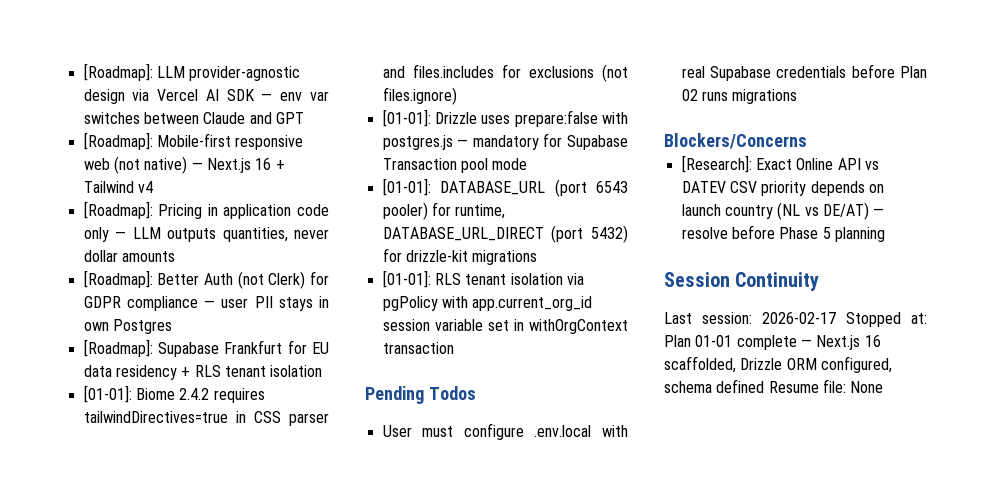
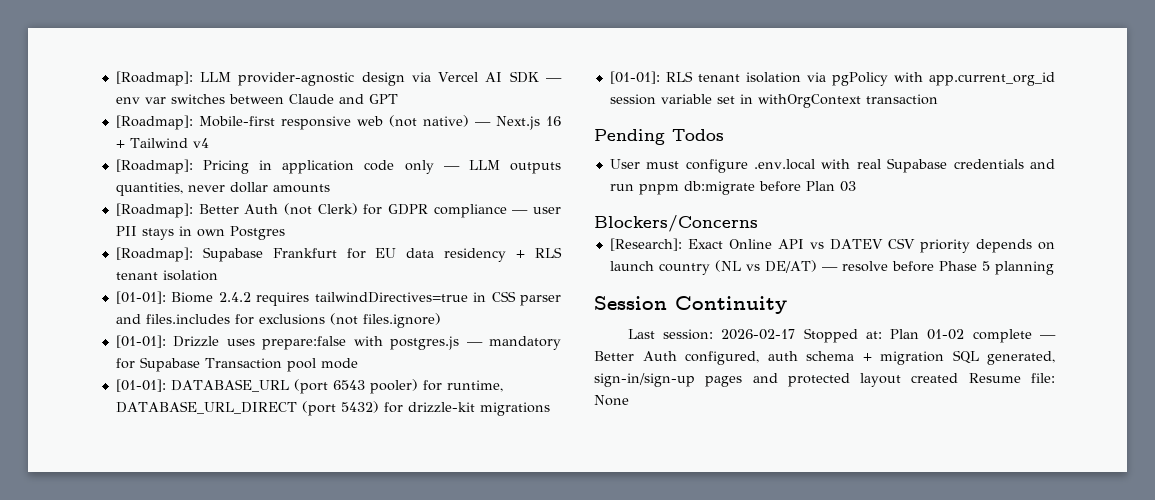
- User must configure .env.local with real Supabase credentials before Plan 02 runs migrations
+ User must configure .env.local with real Supabase credentials and run pnpm db:migrate before Plan 03
- Last session: 2026-02-17 Stopped at: Plan 01-01 complete — Next.js 16 scaffolded, Drizzle ORM configured, schema defined Resume file: None
+ Last session: 2026-02-17 Stopped at: Plan 01-02 complete — Better Auth configured, auth schema + migration SQL generated, sign-in/sign-up pages and protected layout created Resume file: None

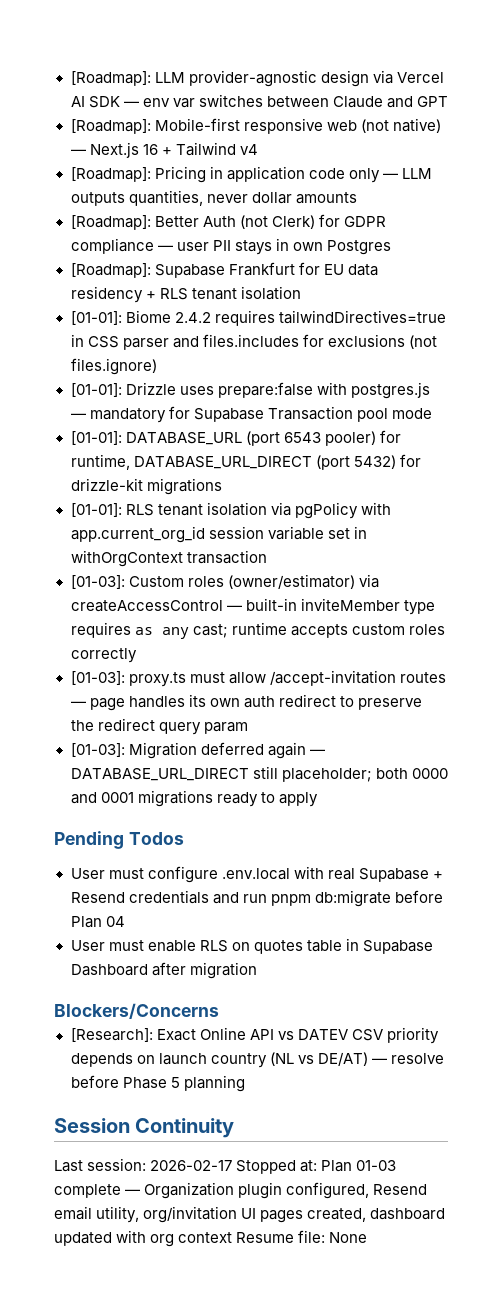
+ [01-03]: Custom roles (owner/estimator) via createAccessControl — built-in inviteMember type requires as any cast; runtime accepts custom roles correctly
+ [01-03]: proxy.ts must allow /accept-invitation routes — page handles its own auth redirect to preserve the redirect query param
+ [01-03]: Migration deferred again — DATABASE_URL_DIRECT still placeholder; both 0000 and 0001 migrations ready to apply
- User must configure .env.local with real Supabase credentials and run pnpm db:migrate before Plan 03
+ User must configure .env.local with real Supabase + Resend credentials and run pnpm db:migrate before Plan 04
+ User must enable RLS on quotes table in Supabase Dashboard after migration
- Last session: 2026-02-17 Stopped at: Plan 01-02 complete — Better Auth configured, auth schema + migration SQL generated, sign-in/sign-up pages and protected layout created Resume file: None
+ Last session: 2026-02-17 Stopped at: Plan 01-03 complete — Organization plugin configured, Resend email utility, org/invitation UI pages created, dashboard updated with org context Resume file: None

